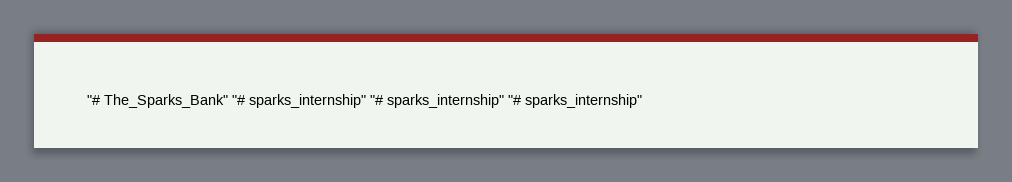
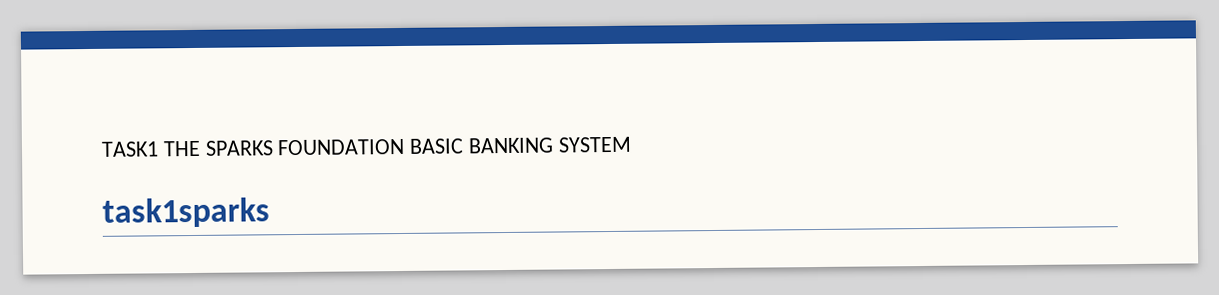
- "# The_Sparks_Bank" "# sparks_internship" "# sparks_internship" "# sparks_internship"
+ TASK1 THE SPARKS FOUNDATION BASIC BANKING SYSTEM
+ task1sparks

